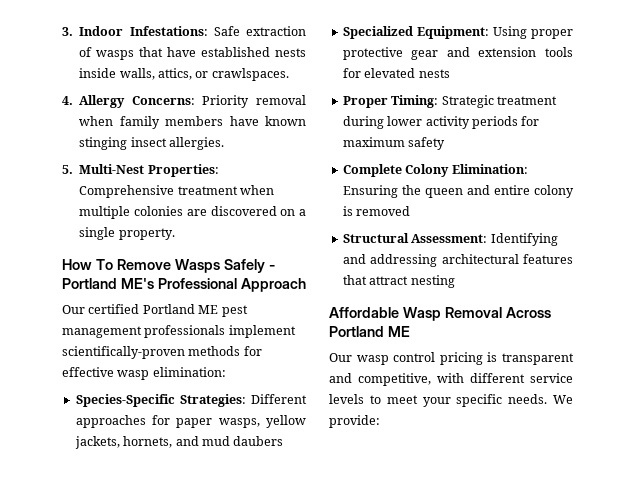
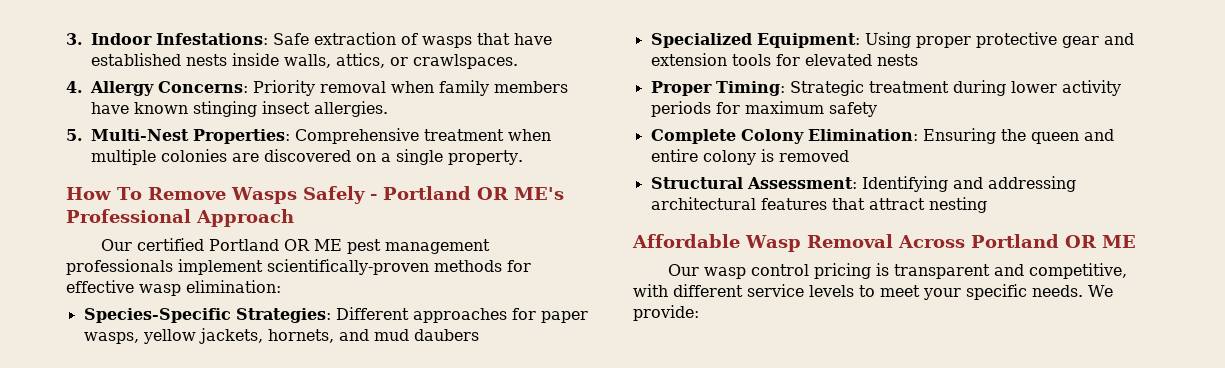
- How To Remove Wasps Safely - Portland ME's Professional Approach
+ How To Remove Wasps Safely - Portland OR ME's Professional Approach
- Our certified Portland ME pest management professionals implement scientifically-proven methods for effective wasp elimination:
+ Our certified Portland OR ME pest management professionals implement scientifically-proven methods for effective wasp elimination:
- Affordable Wasp Removal Across Portland ME
+ Affordable Wasp Removal Across Portland OR ME

